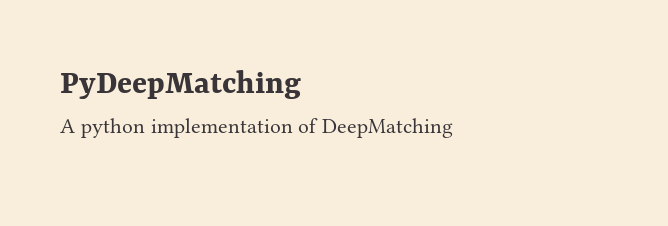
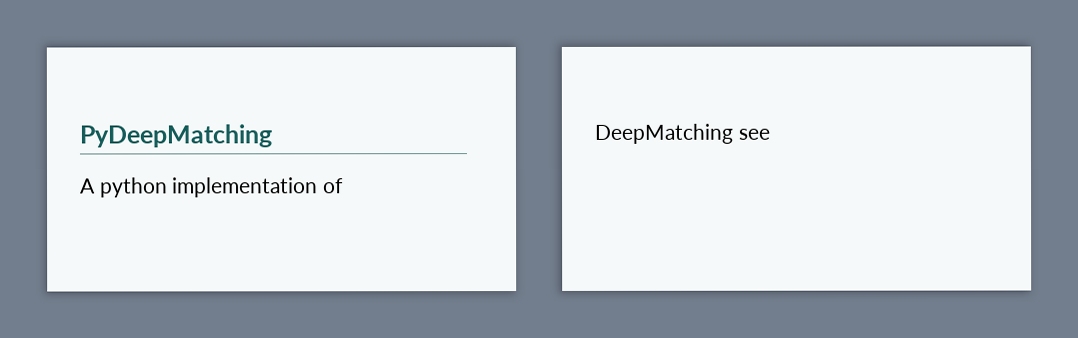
- A python implementation of DeepMatching
+ A python implementation of DeepMatching see

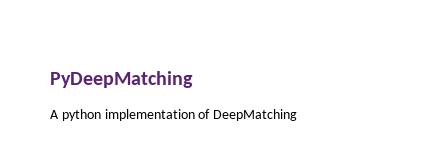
- A python implementation of DeepMatching see
+ A python implementation of DeepMatching

